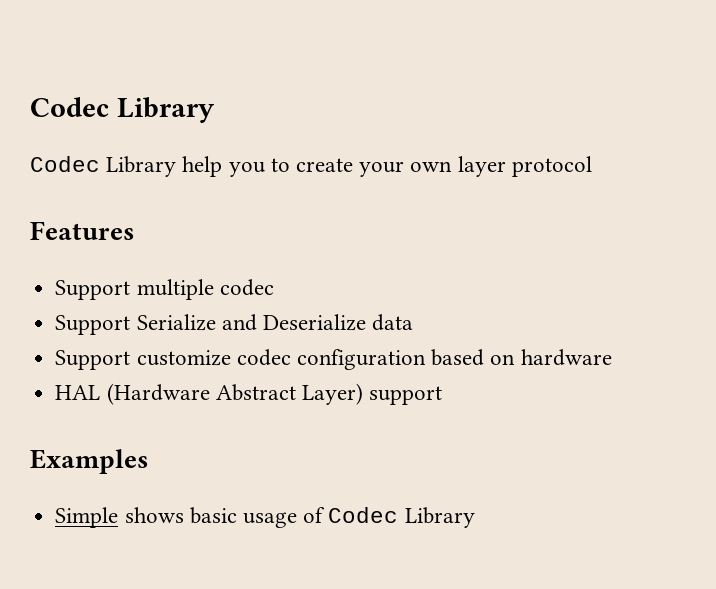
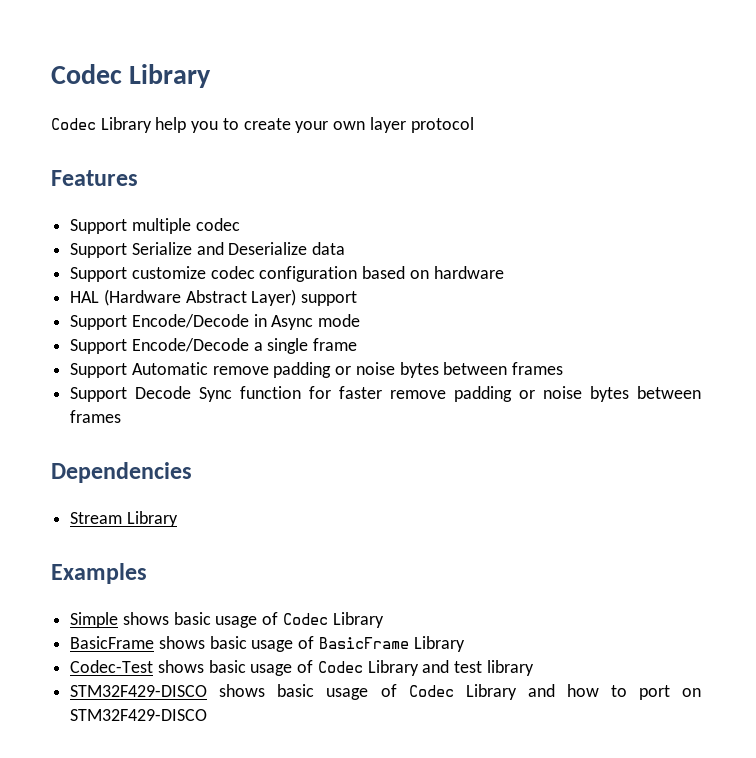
+ Support Encode/Decode in Async mode
+ Support Encode/Decode a single frame
+ Support Automatic remove padding or noise bytes between frames
+ Support Decode Sync function for faster remove padding or noise bytes between frames
+ Dependencies
+ Stream Library
+ BasicFrame shows basic usage of BasicFrame Library
+ Codec-Test shows basic usage of Codec Library and test library
+ STM32F429-DISCO shows basic usage of Codec Library and how to port on STM32F429-DISCO

